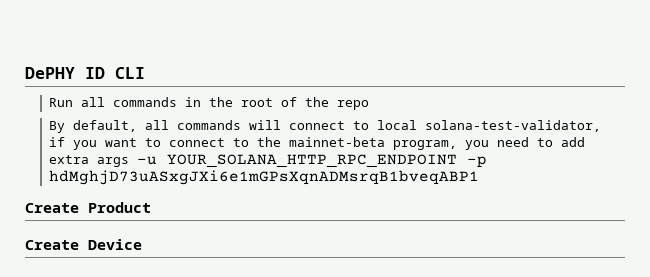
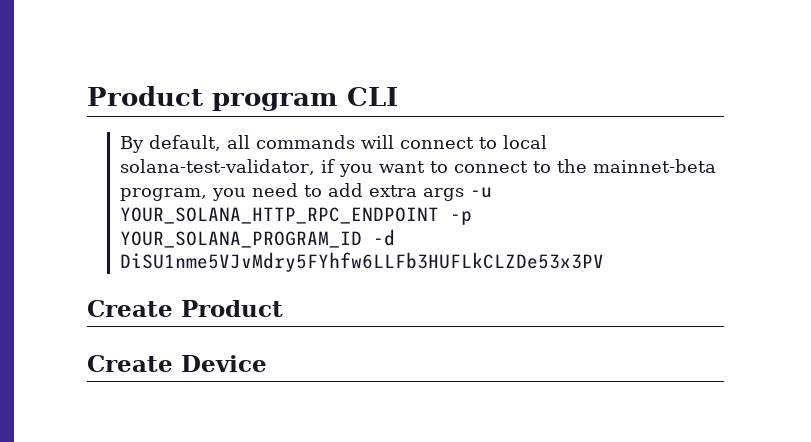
- DePHY ID CLI
+ Product program CLI
- Run all commands in the root of the repo
- By default, all commands will connect to local solana-test-validator, if you want to connect to the mainnet-beta program, you need to add extra args -u YOUR_SOLANA_HTTP_RPC_ENDPOINT -p hdMghjD73uASxgJXi6e1mGPsXqnADMsrqB1bveqABP1
+ By default, all commands will connect to local solana-test-validator, if you want to connect to the mainnet-beta program, you need to add extra args -u YOUR_SOLANA_HTTP_RPC_ENDPOINT -p YOUR_SOLANA_PROGRAM_ID -d DiSU1nme5VJvMdry5FYhfw6LLFb3HUFLkCLZDe53x3PV

